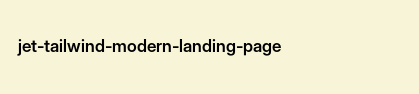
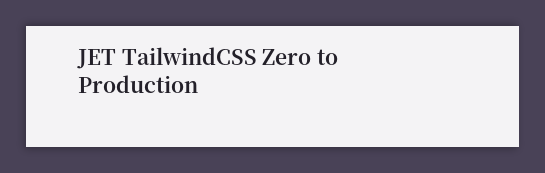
- jet-tailwind-modern-landing-page
+ JET TailwindCSS Zero to Production

